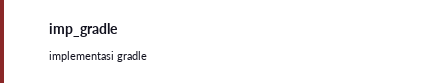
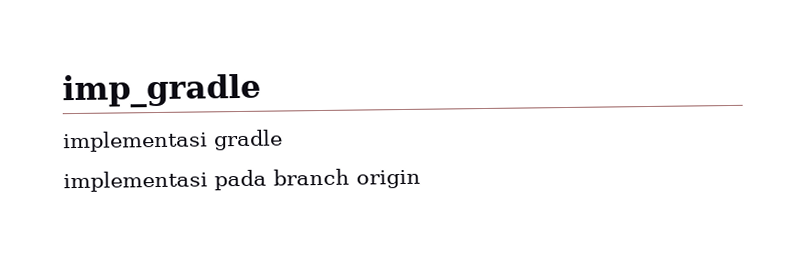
+ implementasi pada branch origin

